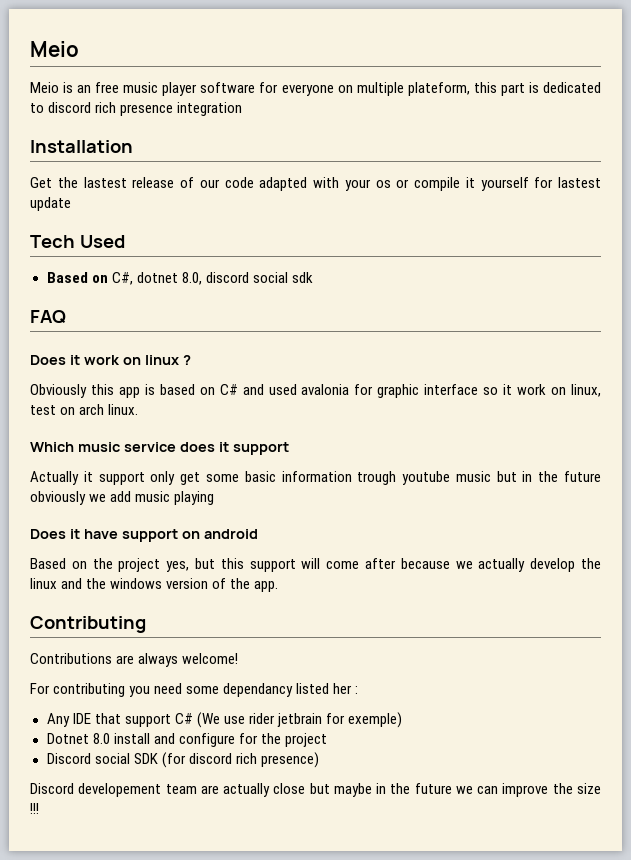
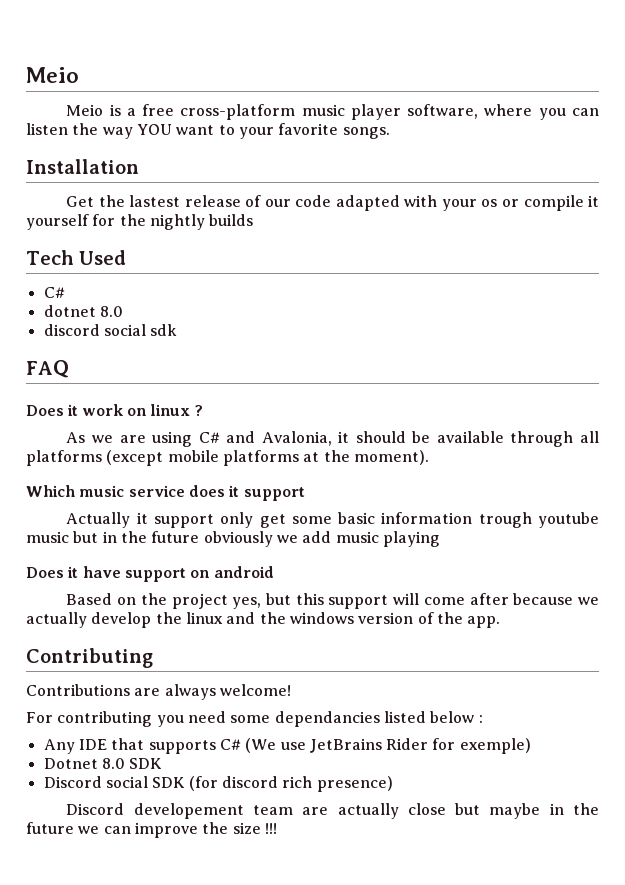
- Meio is an free music player software for everyone on multiple plateform, this part is dedicated to discord rich presence integration
+ Meio is a free cross-platform music player software, where you can listen the way YOU want to your favorite songs.
- Get the lastest release of our code adapted with your os or compile it yourself for lastest update
+ Get the lastest release of our code adapted with your os or compile it yourself for the nightly builds
  Tech Used
- Based on C#, dotnet 8.0, discord social sdk
+ C#
+ dotnet 8.0
+ discord social sdk
- Obviously this app is based on C# and used avalonia for graphic interface so it work on linux, test on arch linux.
+ As we are using C# and Avalonia, it should be available through all platforms (except mobile platforms at the moment).
- For contributing you need some dependancy listed her :
+ For contributing you need some dependancies listed below :
- Any IDE that support C# (We use rider jetbrain for exemple)
+ Any IDE that supports C# (We use JetBrains Rider for exemple)
- Dotnet 8.0 install and configure for the project
+ Dotnet 8.0 SDK

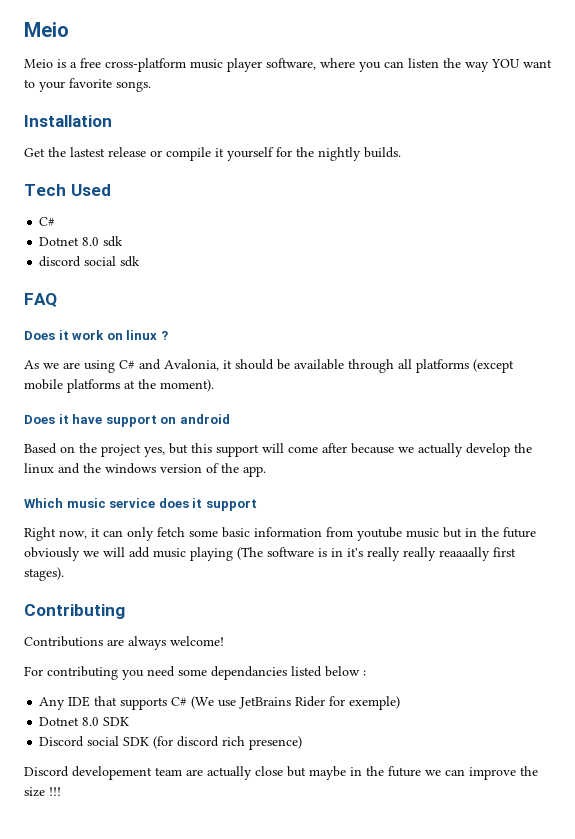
- Get the lastest release of our code adapted with your os or compile it yourself for the nightly builds
+ Get the lastest release or compile it yourself for the nightly builds.
- dotnet 8.0
+ Dotnet 8.0 sdk
- Which music service does it support
- Actually it support only get some basic information trough youtube music but in the future obviously we add music playing
+ Which music service does it support
+ Right now, it can only fetch some basic information from youtube music but in the future obviously we will add music playing (The software is in it's really really reaaaally first stages).

